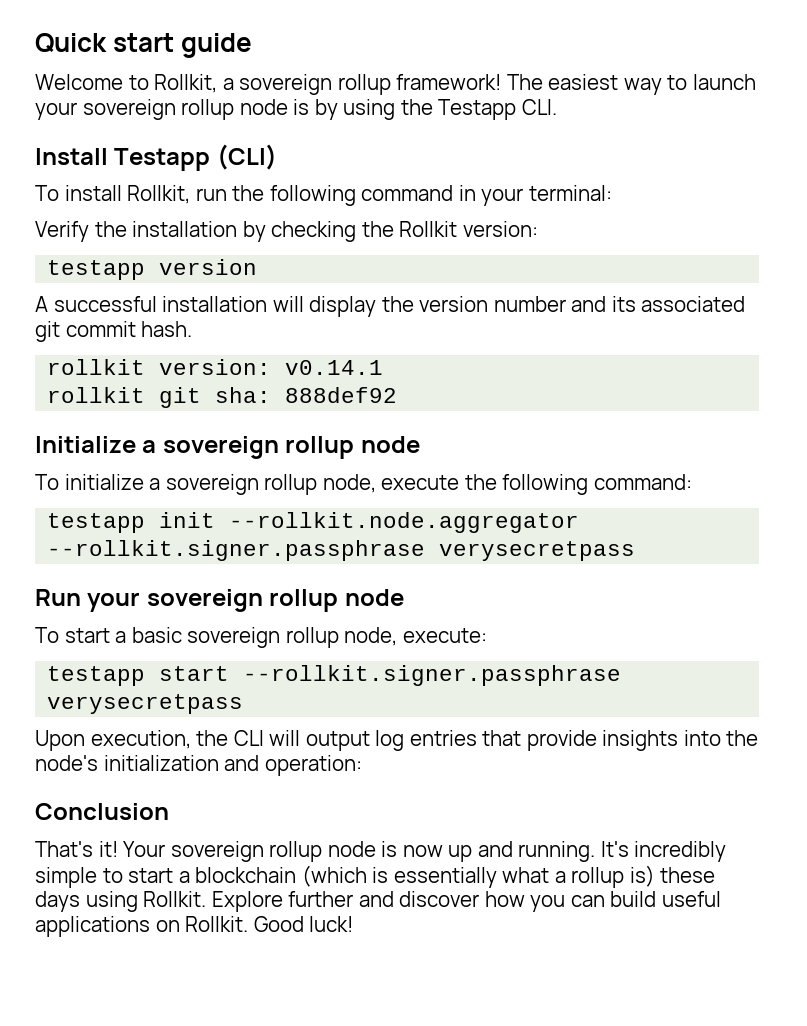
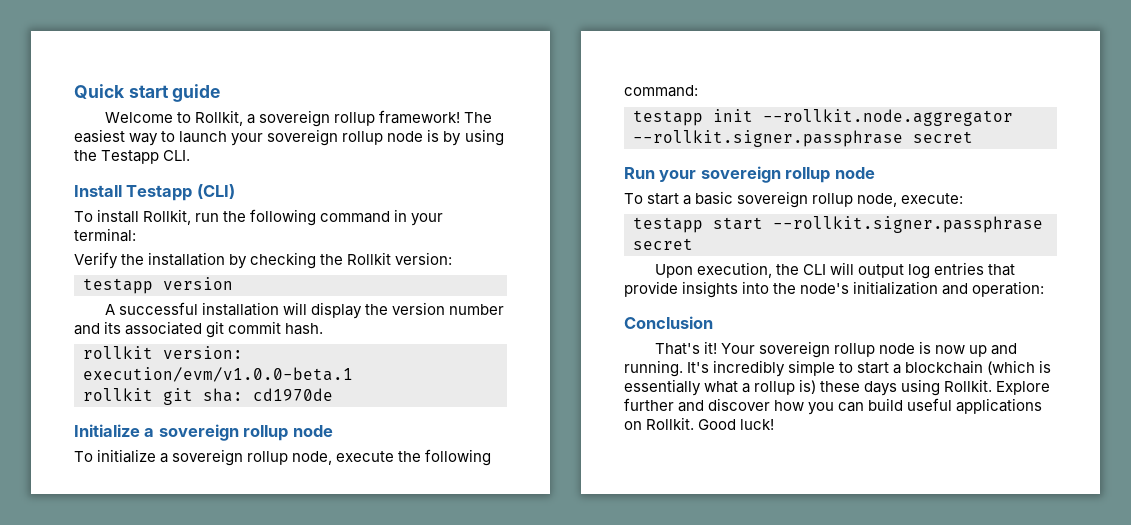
- rollkit version: v0.14.1
+ rollkit version: execution/evm/v1.0.0-beta.1
- rollkit git sha: 888def92
+ rollkit git sha: cd1970de
- testapp init --rollkit.node.aggregator --rollkit.signer.passphrase verysecretpass
+ testapp init --rollkit.node.aggregator --rollkit.signer.passphrase secret
- testapp start --rollkit.signer.passphrase verysecretpass
+ testapp start --rollkit.signer.passphrase secret

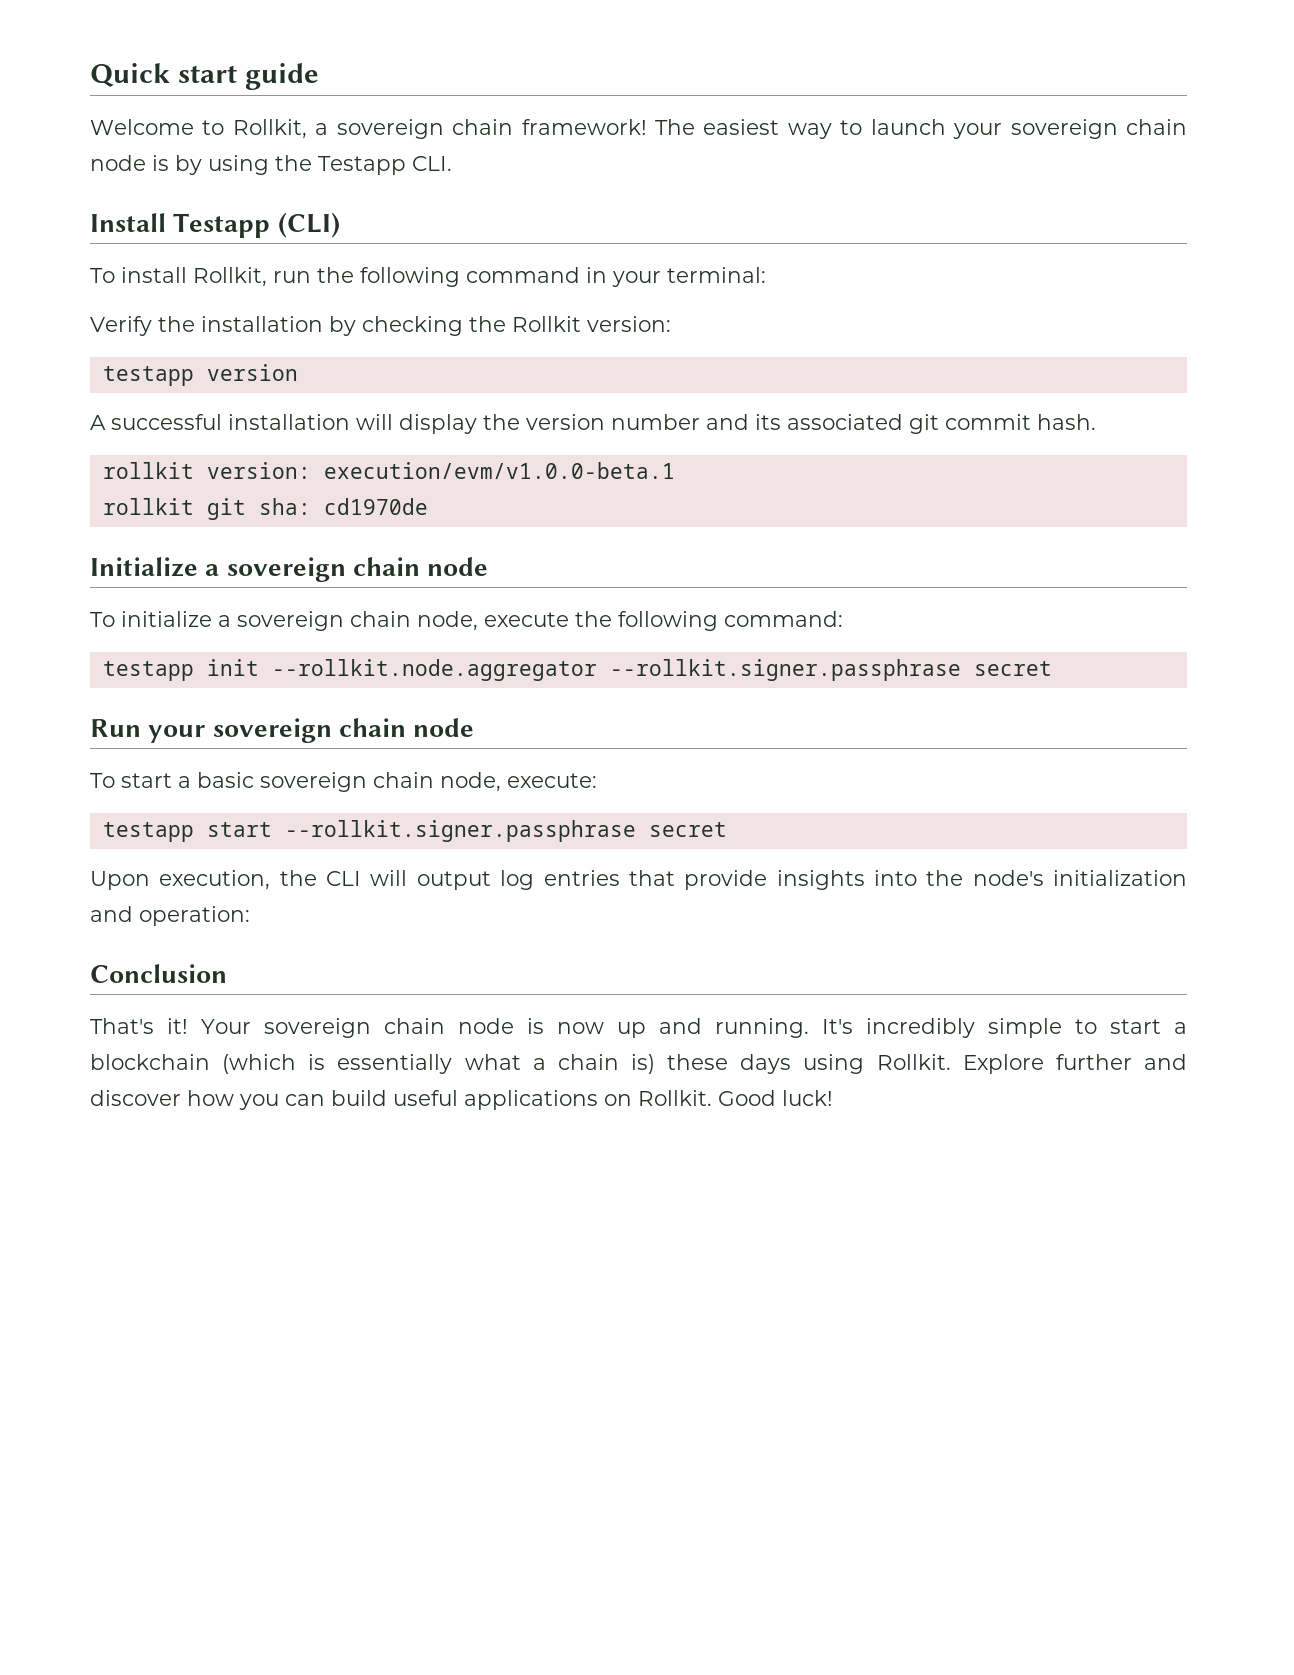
- Welcome to Rollkit, a sovereign rollup framework!
+ Welcome to Rollkit, a sovereign chain framework!
- The easiest way to launch your sovereign rollup node is by using the Testapp CLI.
+ The easiest way to launch your sovereign chain node is by using the Testapp CLI.
- Initialize a sovereign rollup node
+ Initialize a sovereign chain node
- To initialize a sovereign rollup node, execute the following command:
+ To initialize a sovereign chain node, execute the following command:
- Run your sovereign rollup node
+ Run your sovereign chain node
- To start a basic sovereign rollup node, execute:
+ To start a basic sovereign chain node, execute:
- Your sovereign rollup node is now up and running.
+ Your sovereign chain node is now up and running.
- It's incredibly simple to start a blockchain (which is essentially what a rollup is) these days using Rollkit.
+ It's incredibly simple to start a blockchain (which is essentially what a chain is) these days using Rollkit.

